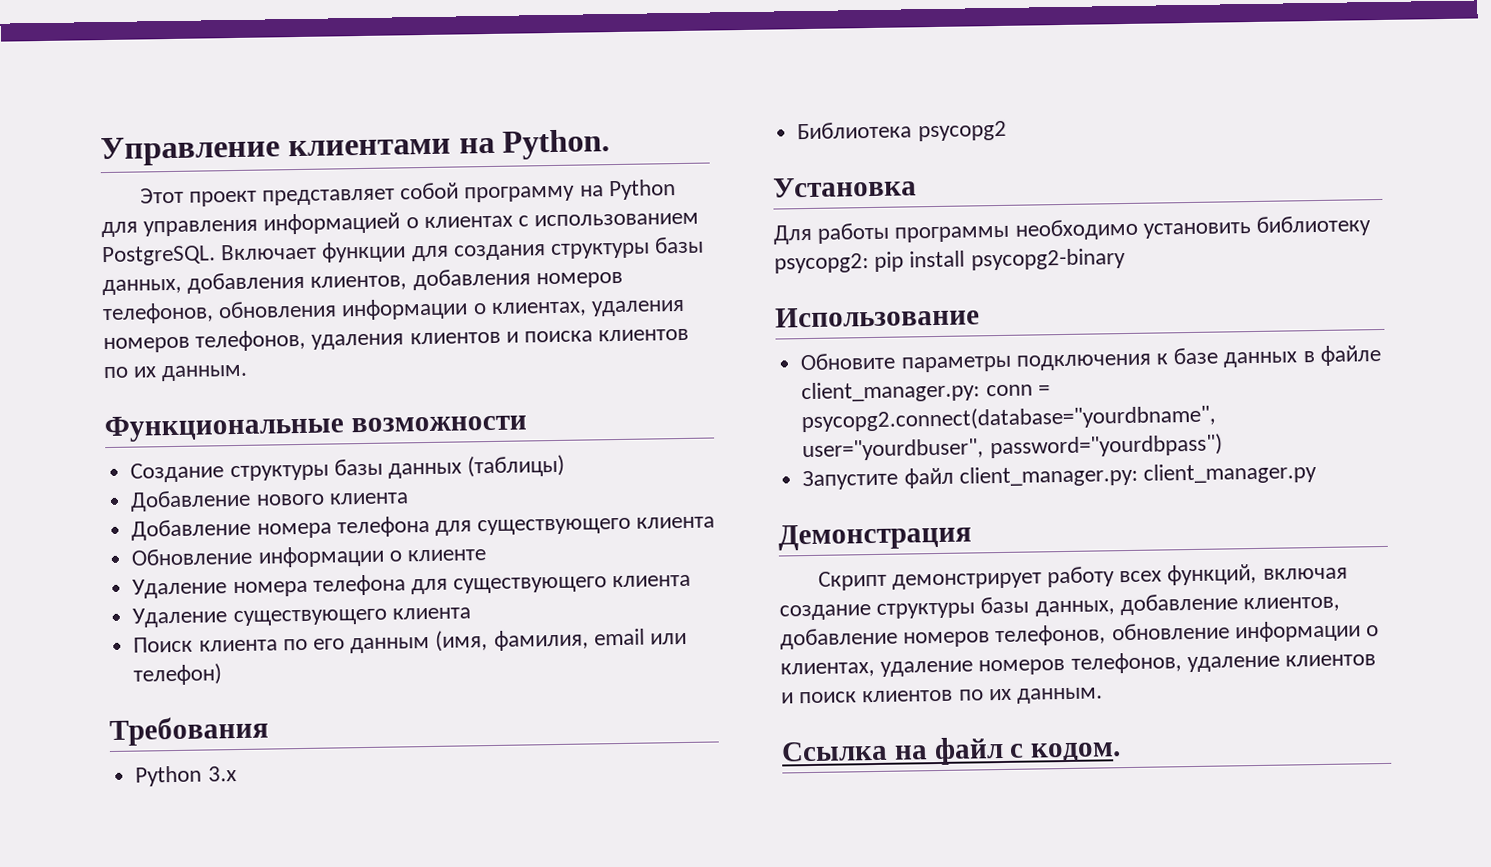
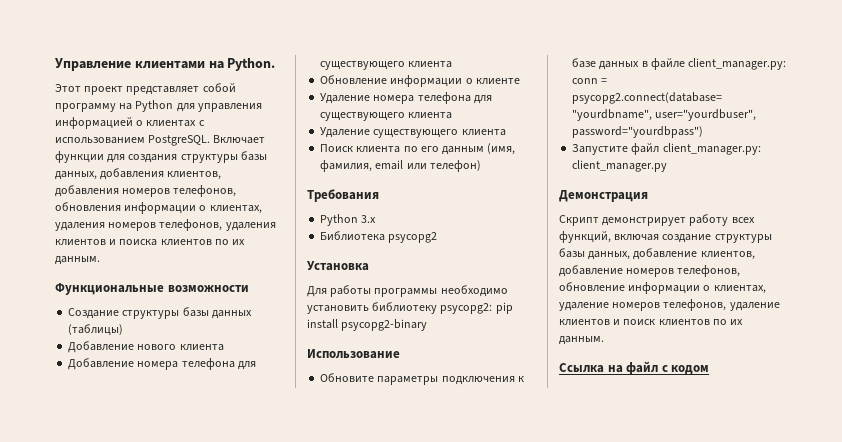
- Ссылка на файл с кодом.
+ Ссылка на файл с кодом

